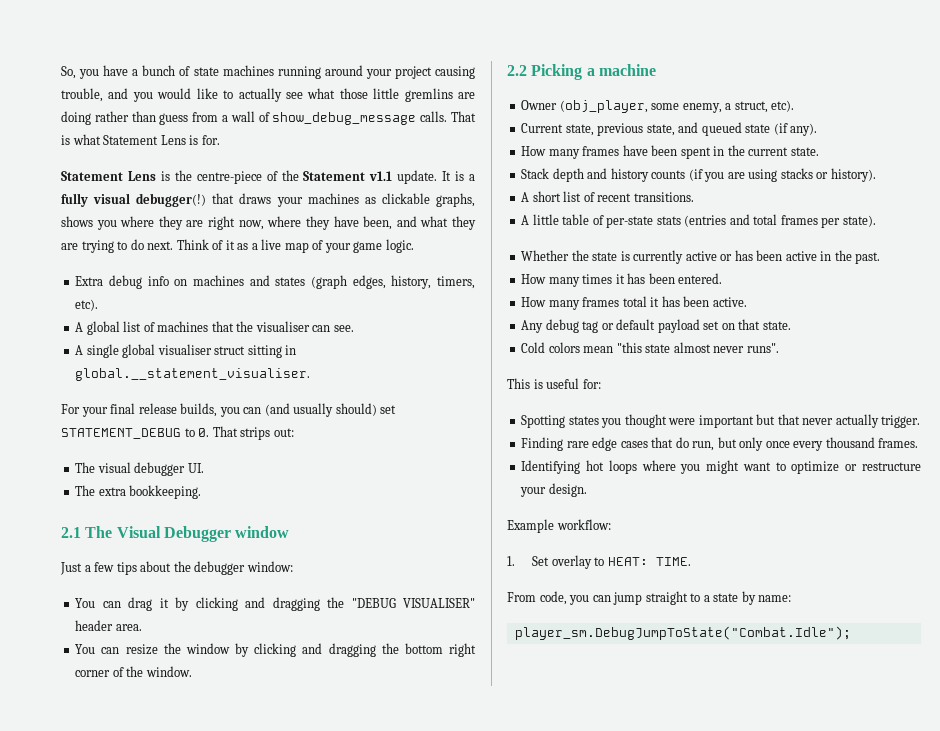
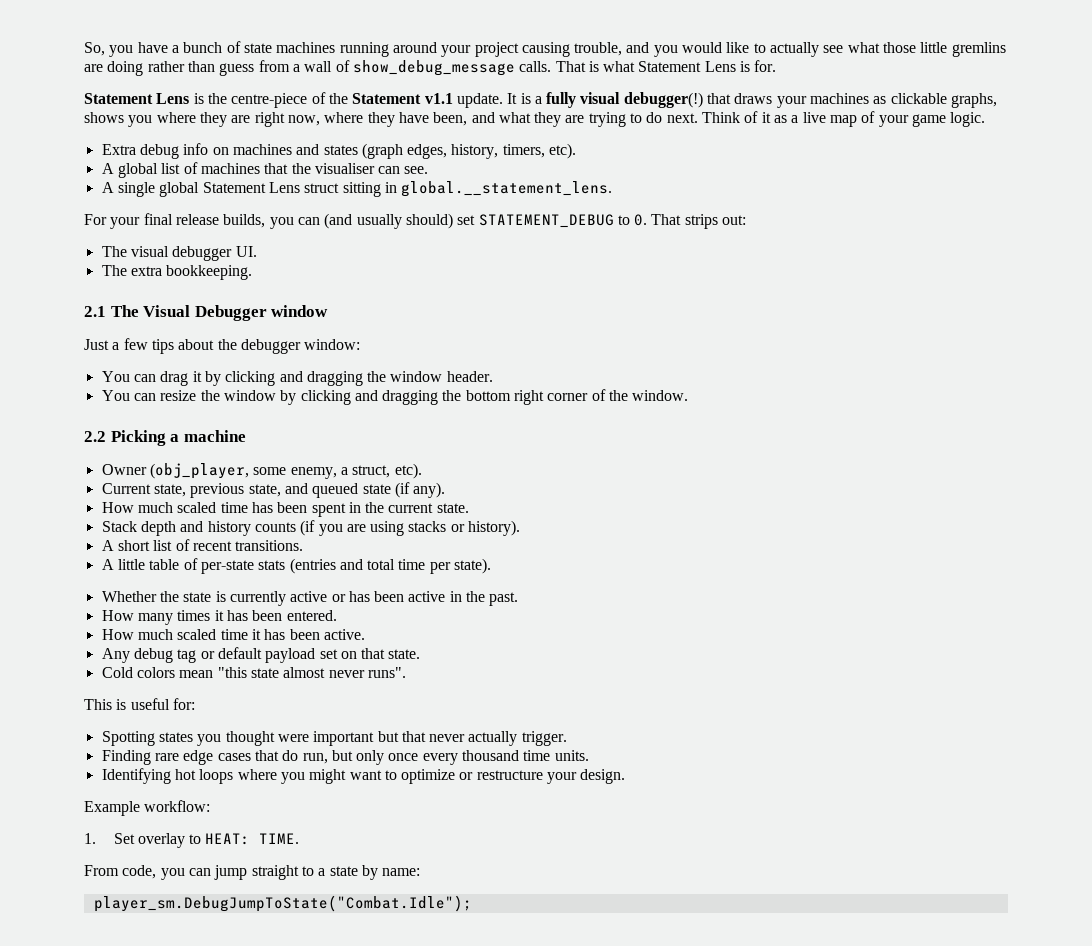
- A single global visualiser struct sitting in global.__statement_visualiser.
+ A single global Statement Lens struct sitting in global.__statement_lens.
- You can drag it by clicking and dragging the "DEBUG VISUALISER" header area.
+ You can drag it by clicking and dragging the window header.
- How many frames have been spent in the current state.
+ How much scaled time has been spent in the current state.
- A little table of per-state stats (entries and total frames per state).
+ A little table of per-state stats (entries and total time per state).
- How many frames total it has been active.
+ How much scaled time it has been active.
- Finding rare edge cases that do run, but only once every thousand frames.
+ Finding rare edge cases that do run, but only once every thousand time units.

